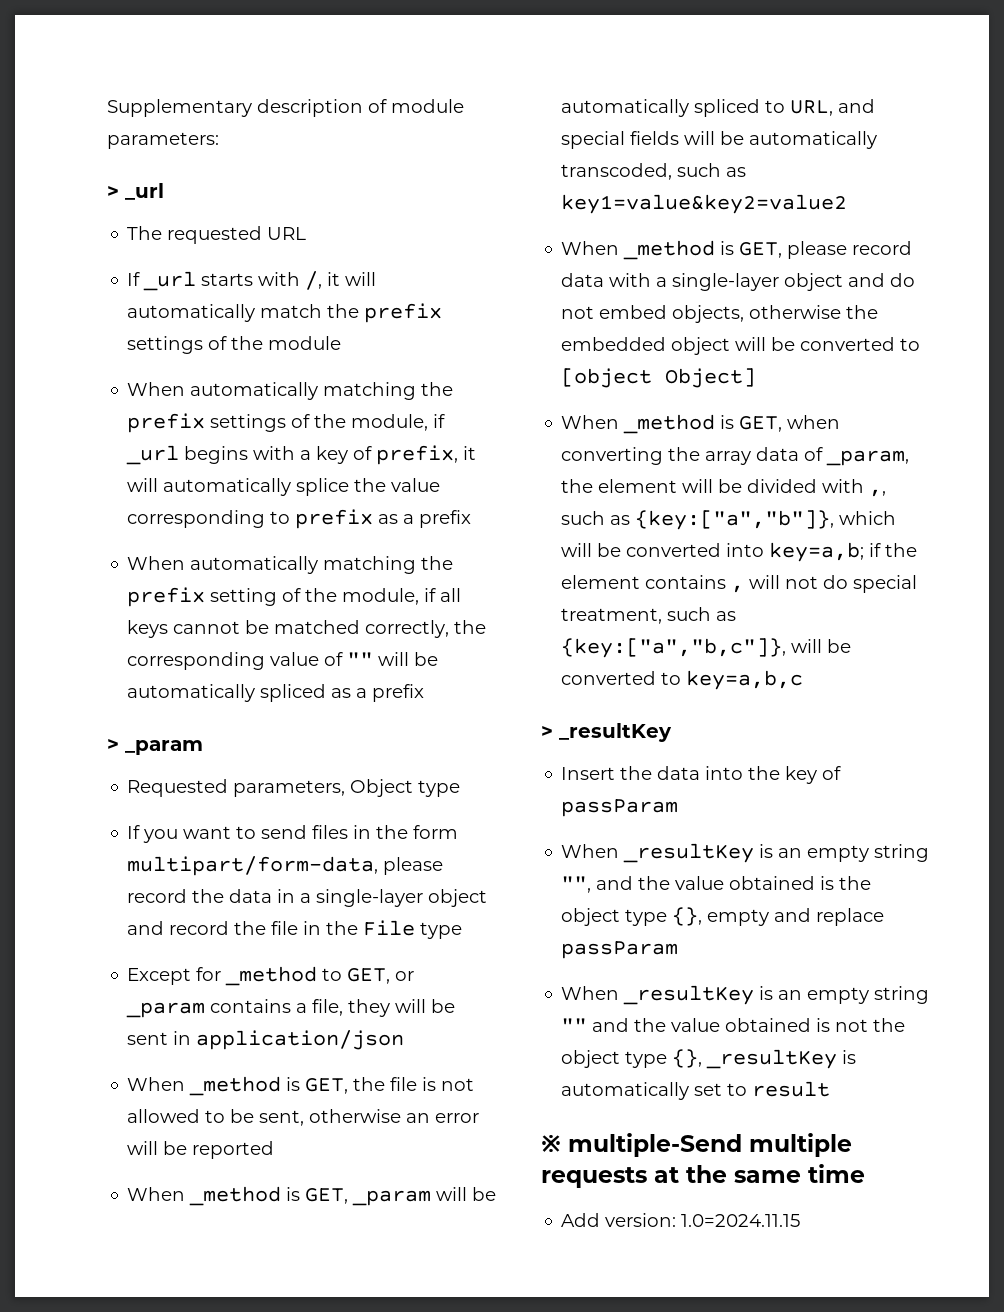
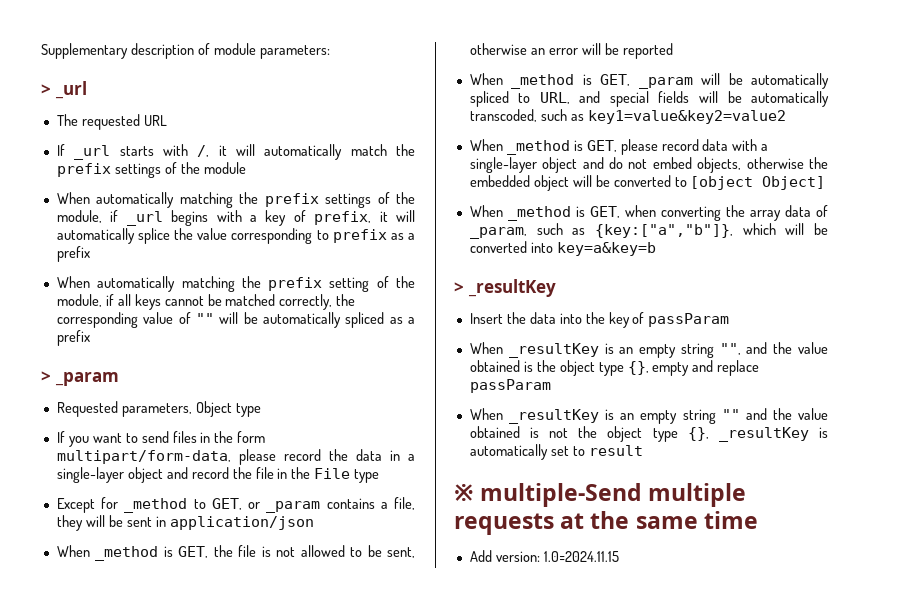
- When _method is GET, when converting the array data of _param, the element will be divided with ,, such as {key:["a","b"]}, which will be converted into key=a,b; if the element contains , will not do special treatment, such as {key:["a","b,c"]}, will be converted to key=a,b,c
+ When _method is GET, when converting the array data of _param, such as {key:["a","b"]}, which will be converted into key=a&key=b

